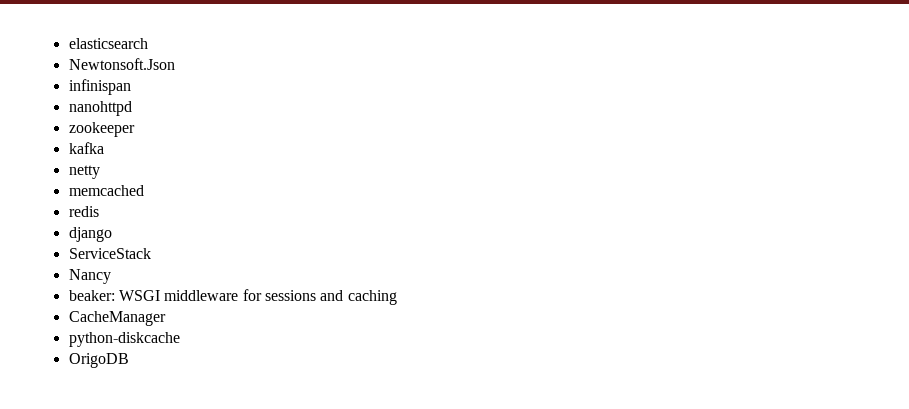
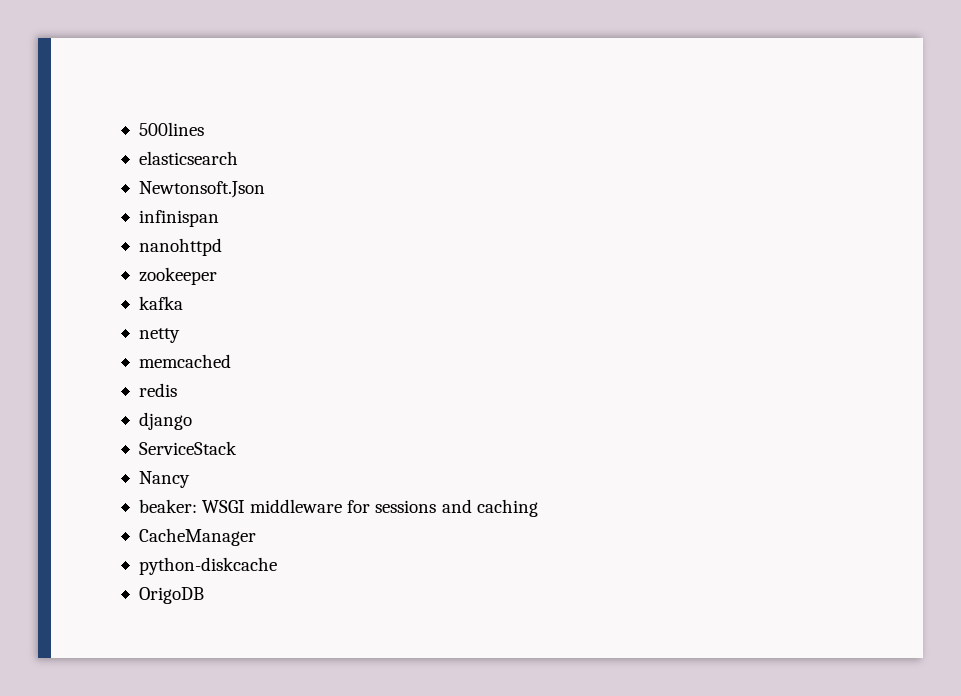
+ 500lines

